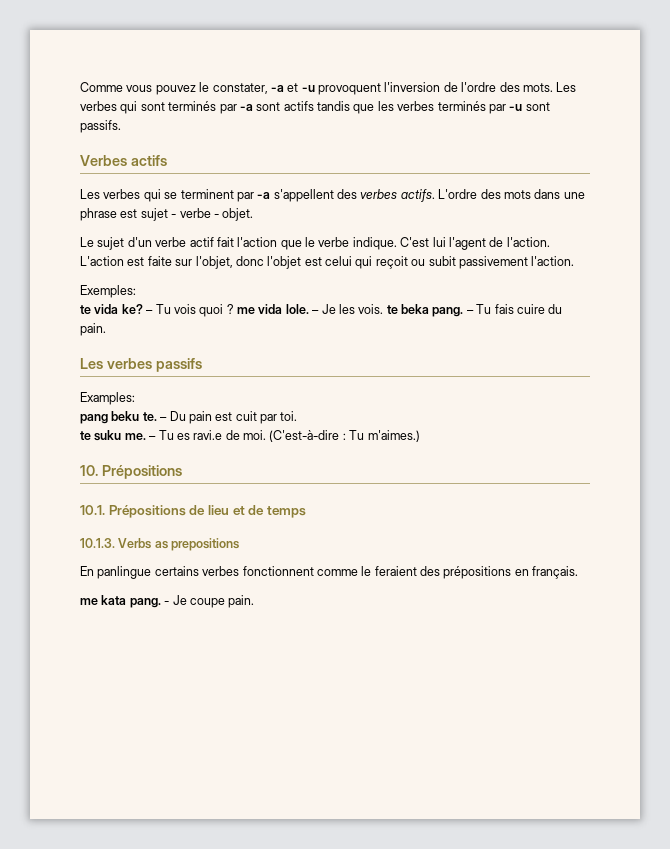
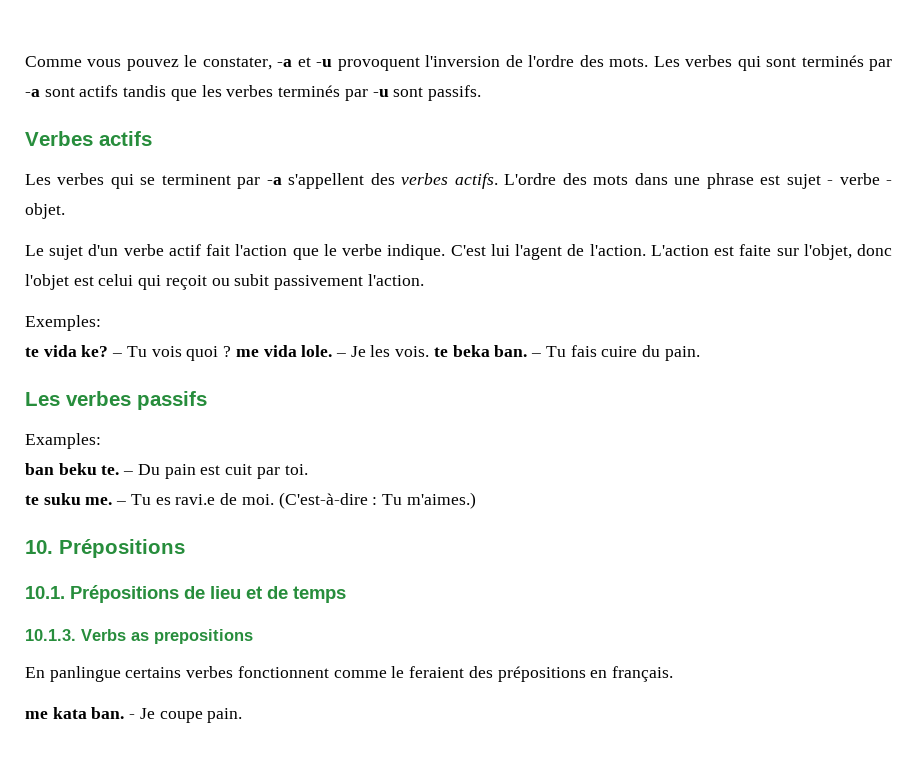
- – Je les vois. te beka pang.
+ – Je les vois. te beka ban.
- pang beku te.
+ ban beku te.
- me kata pang.
+ me kata ban.

